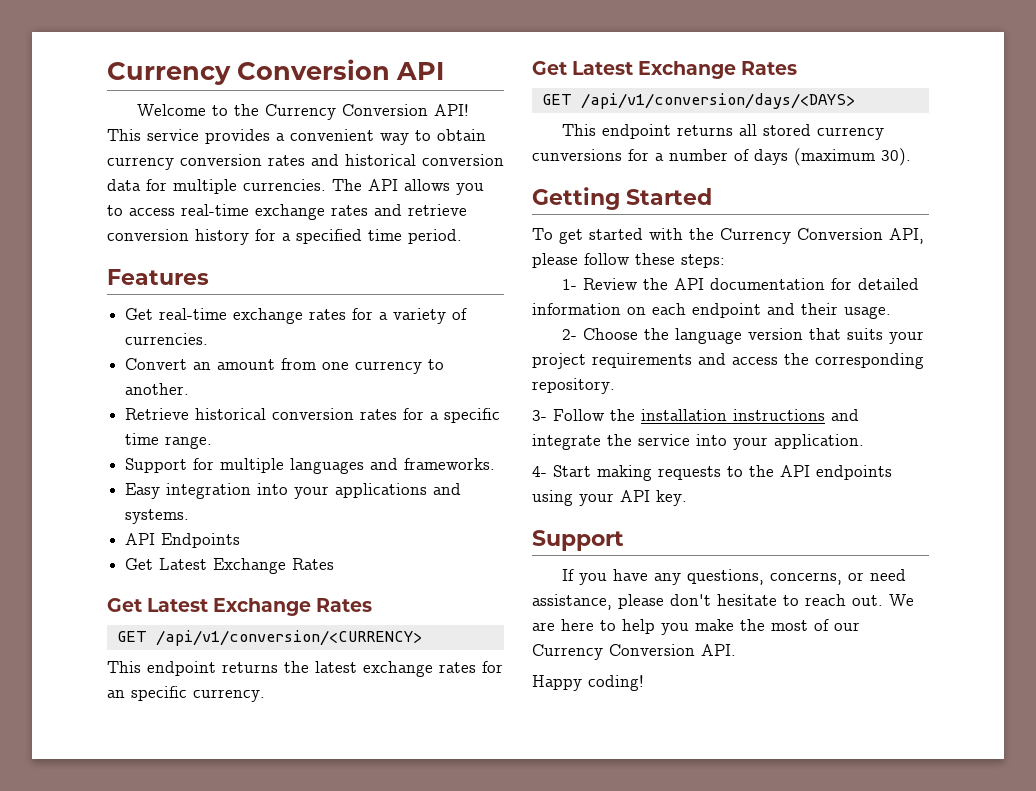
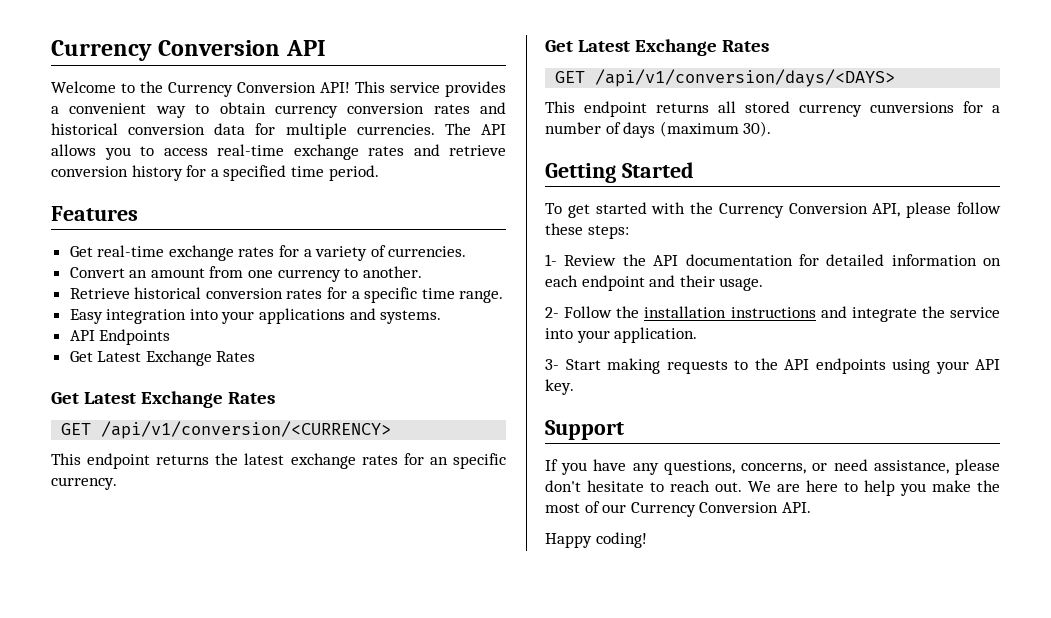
- Support for multiple languages and frameworks.
- 2- Choose the language version that suits your project requirements and access the corresponding repository.
- 3- Follow the installation instructions and integrate the service into your application.
+ 2- Follow the installation instructions and integrate the service into your application.
- 4- Start making requests to the API endpoints using your API key.
+ 3- Start making requests to the API endpoints using your API key.

